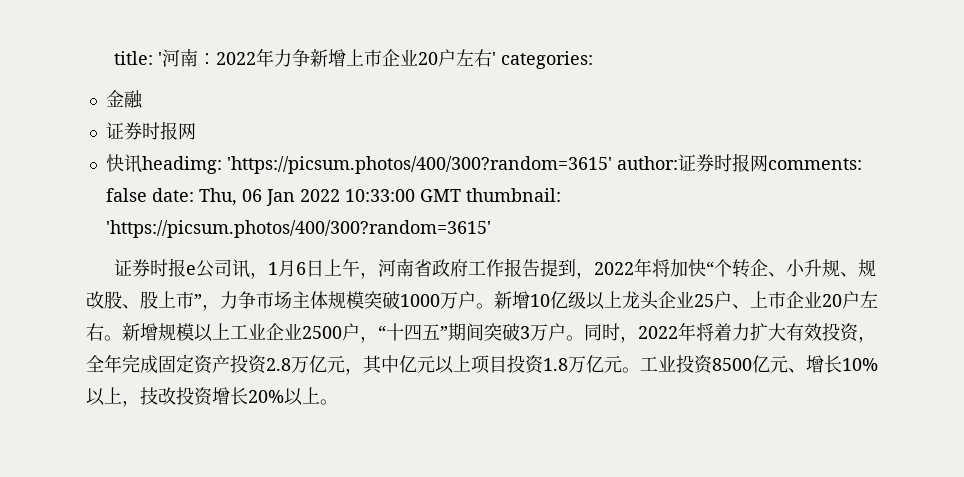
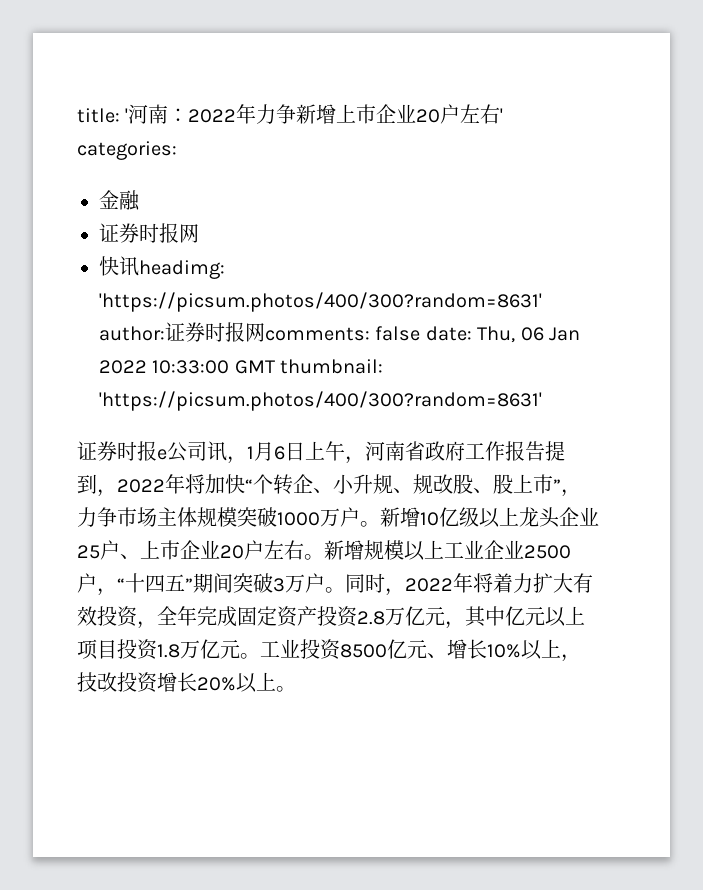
- 快讯headimg: 'https://picsum.photos/400/300?random=3615' author:证券时报网comments: false date: Thu, 06 Jan 2022 10:33:00 GMT thumbnail: 'https://picsum.photos/400/300?random=3615'
+ 快讯headimg: 'https://picsum.photos/400/300?random=8631' author:证券时报网comments: false date: Thu, 06 Jan 2022 10:33:00 GMT thumbnail: 'https://picsum.photos/400/300?random=8631'

